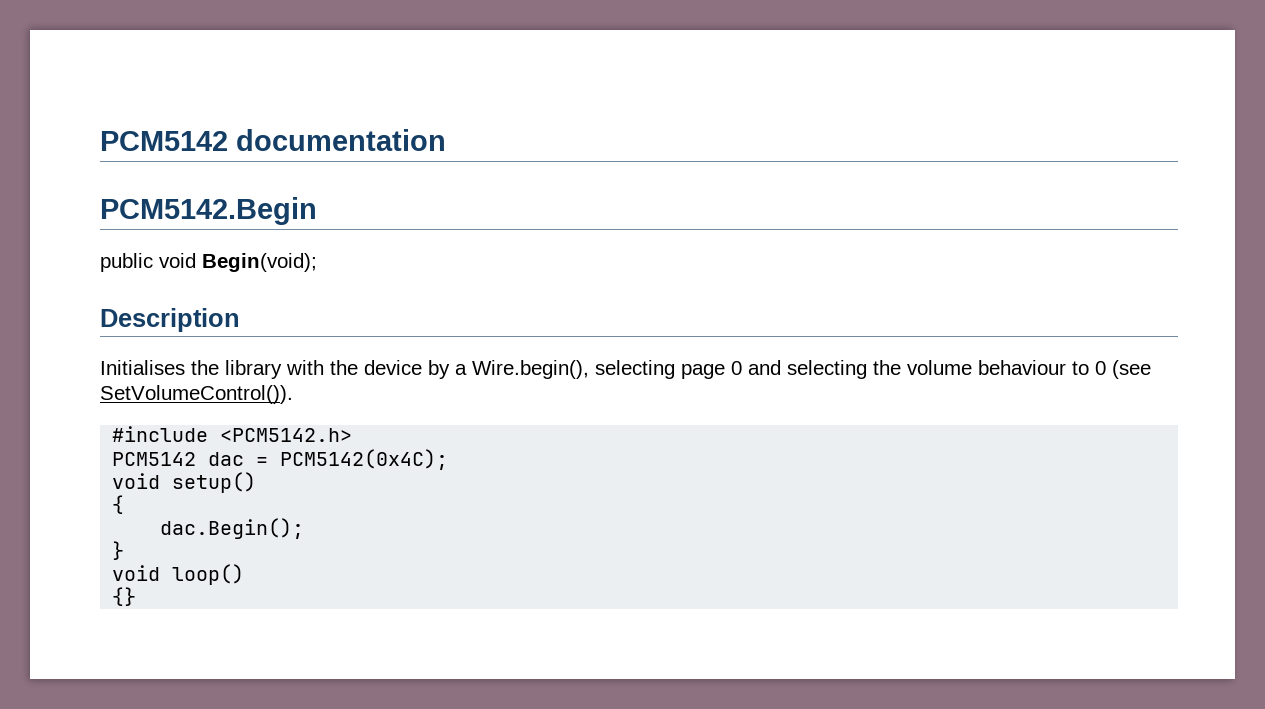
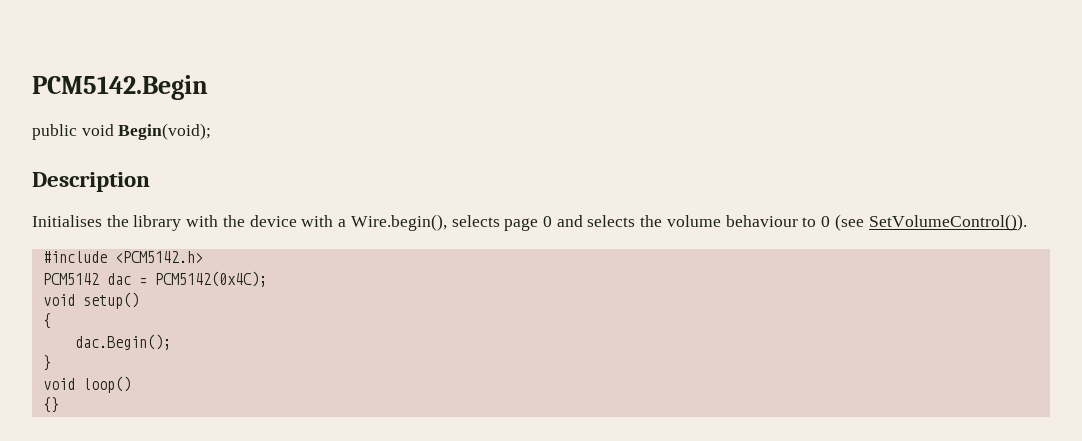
- PCM5142 documentation
- Initialises the library with the device by a Wire.begin(), selecting page 0 and selecting the volume behaviour to 0 (see SetVolumeControl()).
+ Initialises the library with the device with a Wire.begin(), selects page 0 and selects the volume behaviour to 0 (see SetVolumeControl()).

